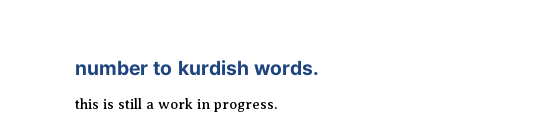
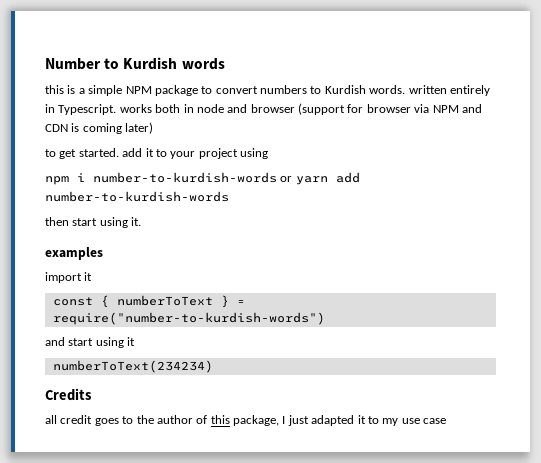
- number to kurdish words.
- this is still a work in progress.
+ Number to Kurdish words
+ this is a simple NPM package to convert numbers to Kurdish words. written entirely in Typescript. works both in node and browser (support for browser via NPM and CDN is coming later)
+ to get started. add it to your project using
+ npm i number-to-kurdish-words or yarn add number-to-kurdish-words
+ then start using it.
+ examples
+ import it
+ const { numberToText } = require("number-to-kurdish-words")
+ and start using it
+ numberToText(234234)
+ Credits
+ all credit goes to the author of this package, I just adapted it to my use case

